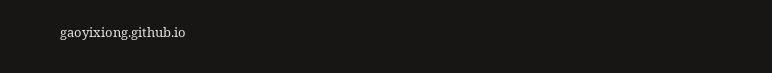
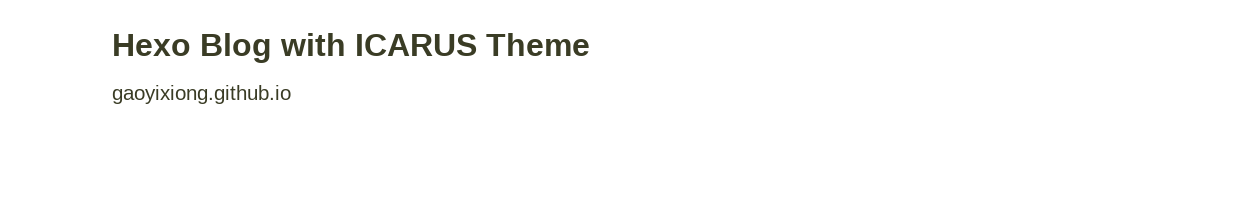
+ Hexo Blog with ICARUS Theme

